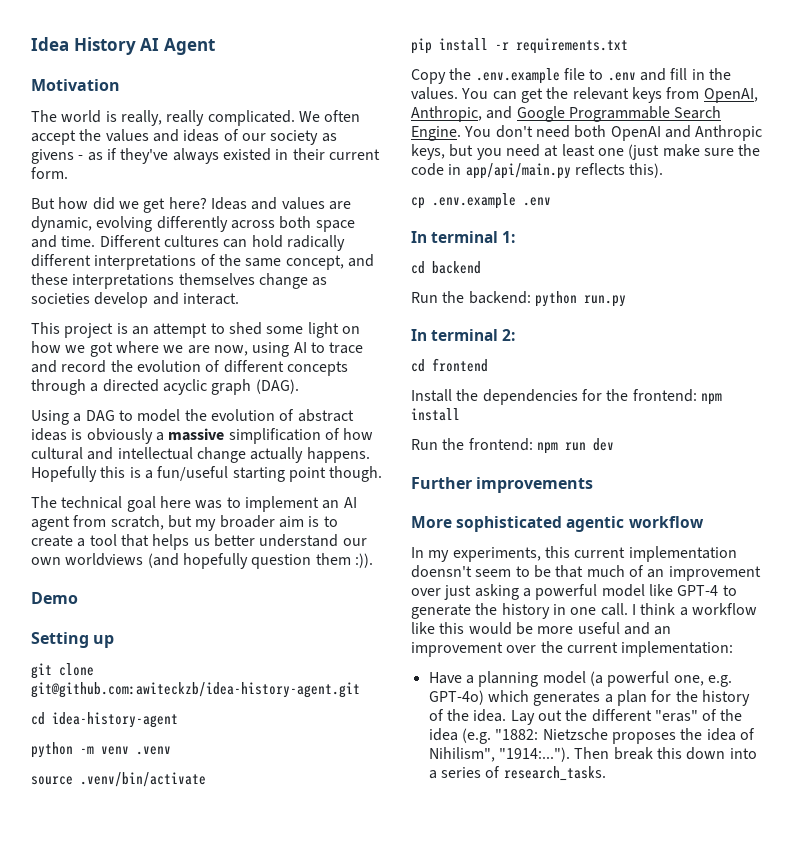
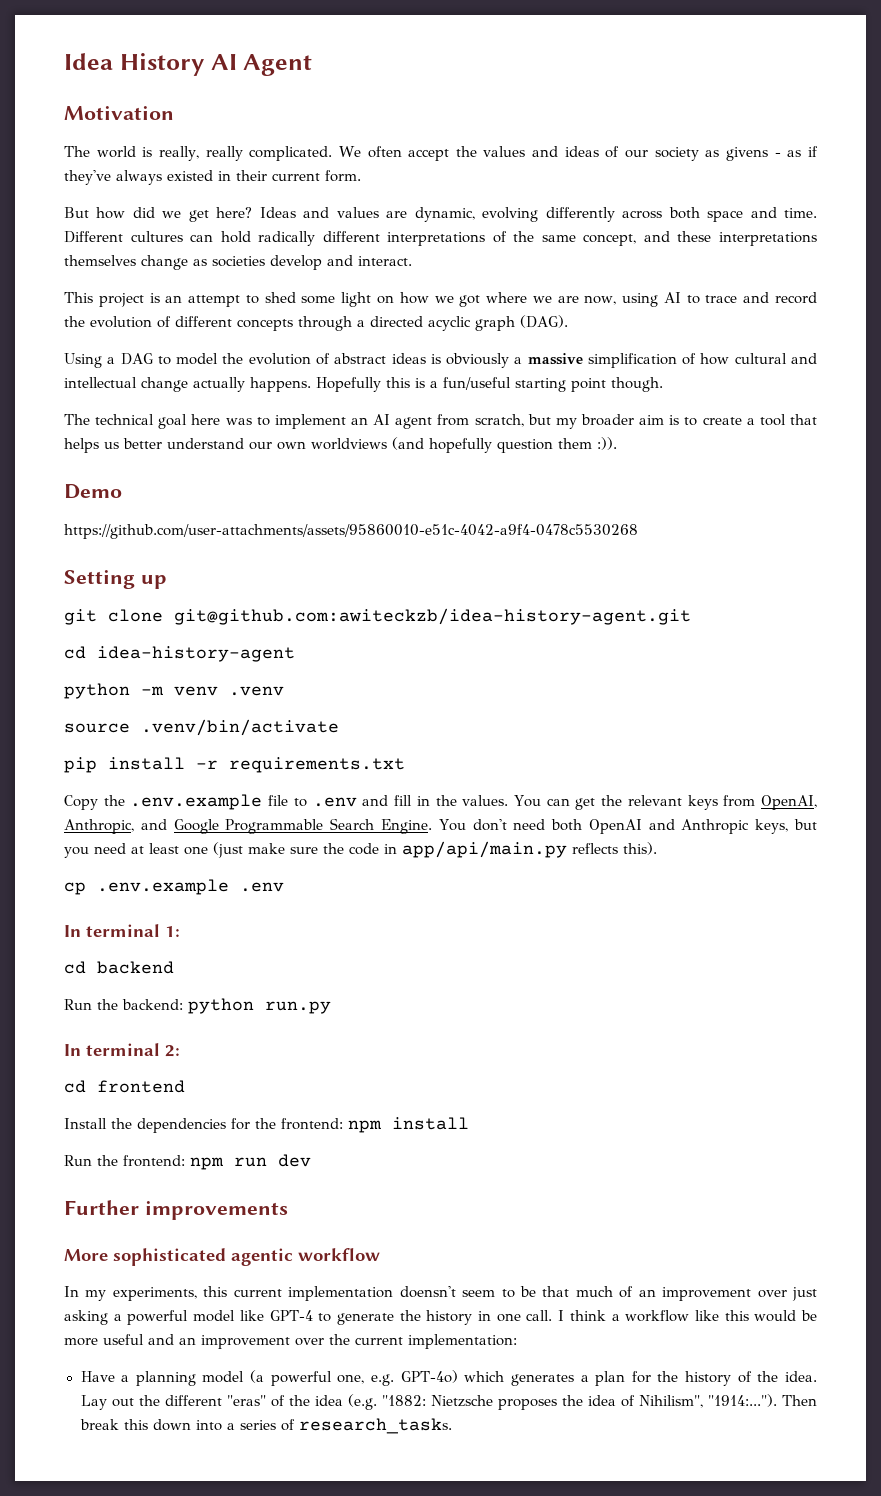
+ https://github.com/user-attachments/assets/95860010-e51c-4042-a9f4-0478c5530268

